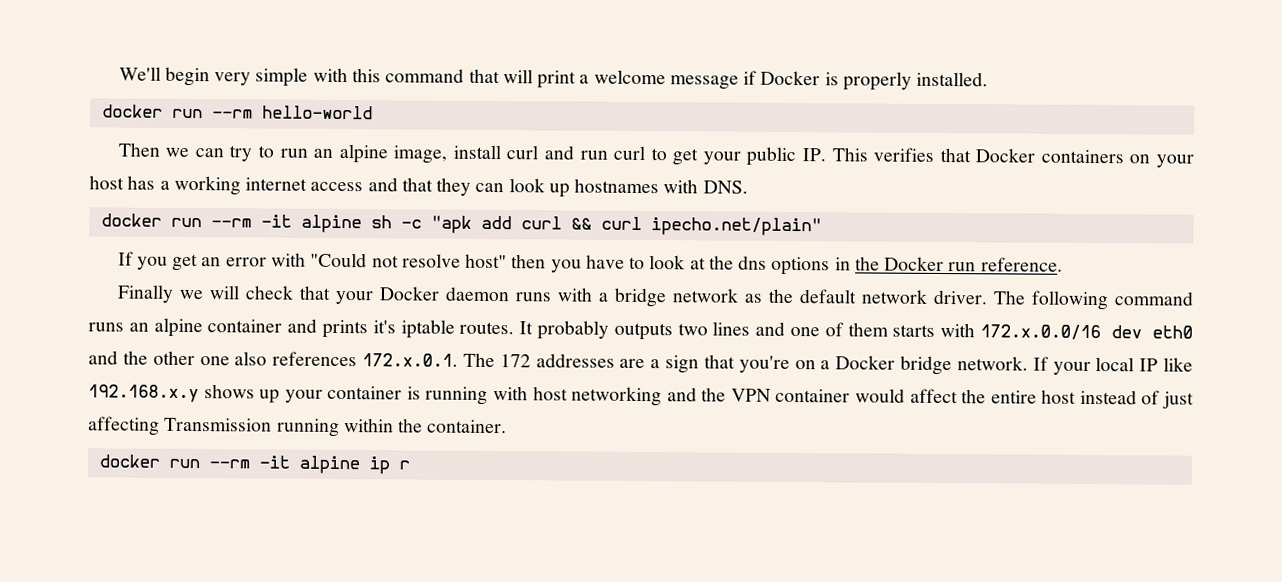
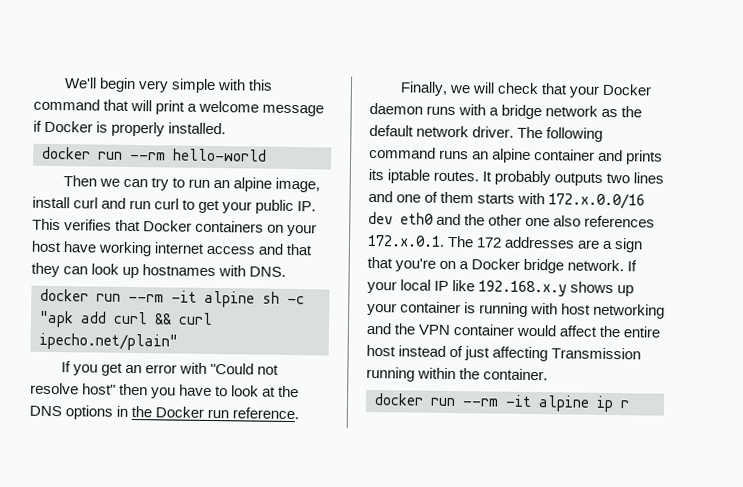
- Then we can try to run an alpine image, install curl and run curl to get your public IP. This verifies that Docker containers on your host has a working internet access and that they can look up hostnames with DNS.
+ Then we can try to run an alpine image, install curl and run curl to get your public IP. This verifies that Docker containers on your host have working internet access and that they can look up hostnames with DNS.
- If you get an error with "Could not resolve host" then you have to look at the dns options in the Docker run reference.
+ If you get an error with "Could not resolve host" then you have to look at the DNS options in the Docker run reference.
- Finally we will check that your Docker daemon runs with a bridge network as the default network driver.
+ Finally, we will check that your Docker daemon runs with a bridge network as the default network driver.
- The following command runs an alpine container and prints it's iptable routes.
+ The following command runs an alpine container and prints its iptable routes.

